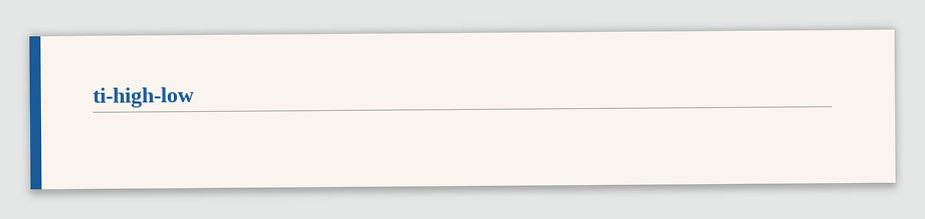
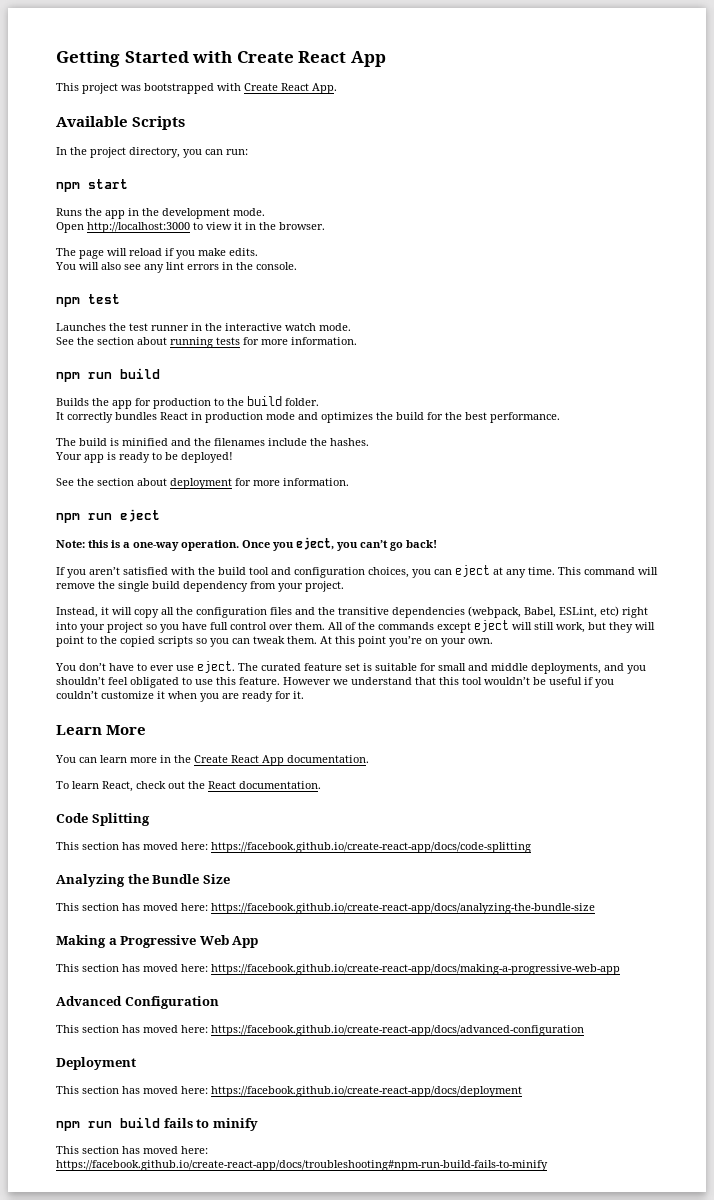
- ti-high-low
+ Getting Started with Create React App
+ This project was bootstrapped with Create React App.
+ Available Scripts
+ In the project directory, you can run:
+ npm start
+ Runs the app in the development mode.
+ Open http://localhost:3000 to view it in the browser.
+ The page will reload if you make edits.
+ You will also see any lint errors in the console.
+ npm test
+ Launches the test runner in the interactive watch mode.
+ See the section about running tests for more information.
+ npm run build
+ Builds the app for production to the build folder.
+ It correctly bundles React in production mode and optimizes the build for the best performance.
+ The build is minified and the filenames include the hashes.
+ Your app is ready to be deployed!
+ See the section about deployment for more information.
+ npm run eject
+ Note: this is a one-way operation. Once you eject, you can’t go back!
+ If you aren’t satisfied with the build tool and configuration choices, you can eject at any time. This command will remove the single build dependency from your project.
+ Instead, it will copy all the configuration files and the transitive dependencies (webpack, Babel, ESLint, etc) right into your project so you have full control over them. All of the commands except eject will still work, but they will point to the copied scripts so you can tweak them. At this point you’re on your own.
+ You don’t have to ever use eject. The curated feature set is suitable for small and middle deployments, and you shouldn’t feel obligated to use this feature. However we understand that this tool wouldn’t be useful if you couldn’t customize it when you are ready for it.
+ Learn More
+ You can learn more in the Create React App documentation.
+ To learn React, check out the React documentation.
+ Code Splitting
+ This section has moved here: https://facebook.github.io/create-react-app/docs/code-splitting
+ Analyzing the Bundle Size
+ This section has moved here: https://facebook.github.io/create-react-app/docs/analyzing-the-bundle-size
+ Making a Progressive Web App
+ This section has moved here: https://facebook.github.io/create-react-app/docs/making-a-progressive-web-app
+ Advanced Configuration
+ This section has moved here: https://facebook.github.io/create-react-app/docs/advanced-configuration
+ Deployment
+ This section has moved here: https://facebook.github.io/create-react-app/docs/deployment
+ npm run build fails to minify
+ This section has moved here: https://facebook.github.io/create-react-app/docs/troubleshooting#npm-run-build-fails-to-minify

